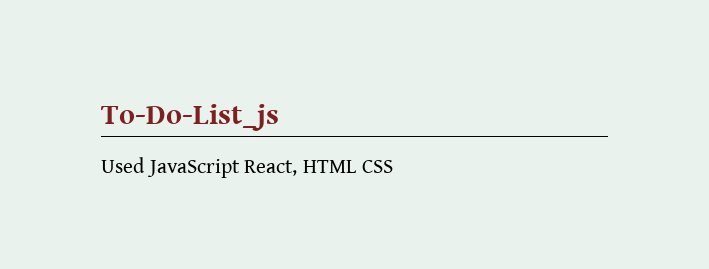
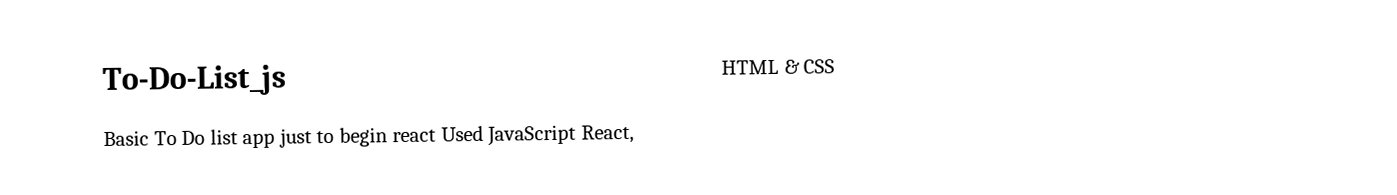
- Used JavaScript React, HTML CSS
+ Basic To Do list app just to begin react Used JavaScript React, HTML & CSS

